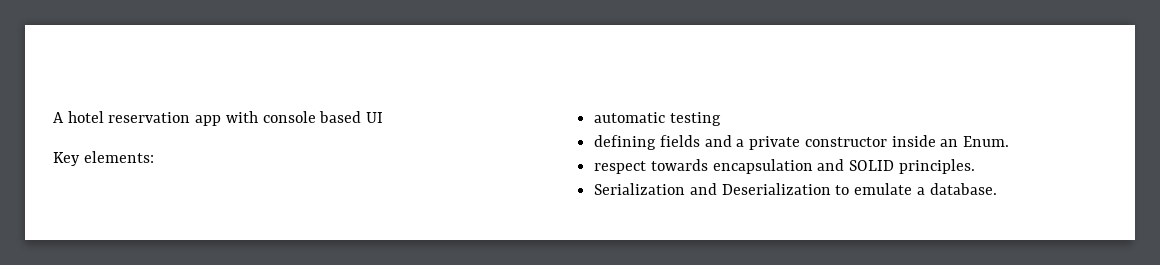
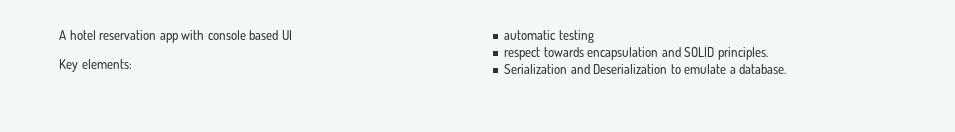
- defining fields and a private constructor inside an Enum.

